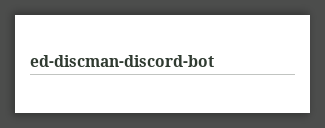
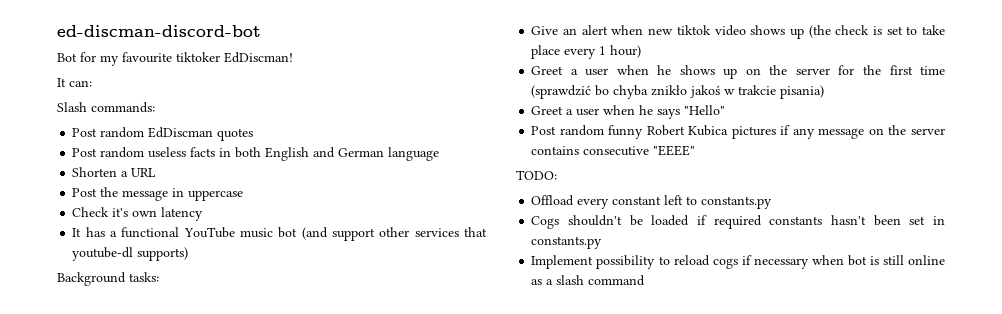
+ Bot for my favourite tiktoker EdDiscman!
+ It can:
+ Slash commands:
+ Post random EdDiscman quotes
+ Post random useless facts in both English and German language
+ Shorten a URL
+ Post the message in uppercase
+ Check it's own latency
+ It has a functional YouTube music bot (and support other services that youtube-dl supports)
+ Background tasks:
+ Give an alert when new tiktok video shows up (the check is set to take place every 1 hour)
+ Greet a user when he shows up on the server for the first time (sprawdzić bo chyba znikło jakoś w trakcie pisania)
+ Greet a user when he says "Hello"
+ Post random funny Robert Kubica pictures if any message on the server contains consecutive "EEEE"
+ TODO:
+ Offload every constant left to constants.py
+ Cogs shouldn't be loaded if required constants hasn't been set in constants.py
+ Implement possibility to reload cogs if necessary when bot is still online as a slash command

